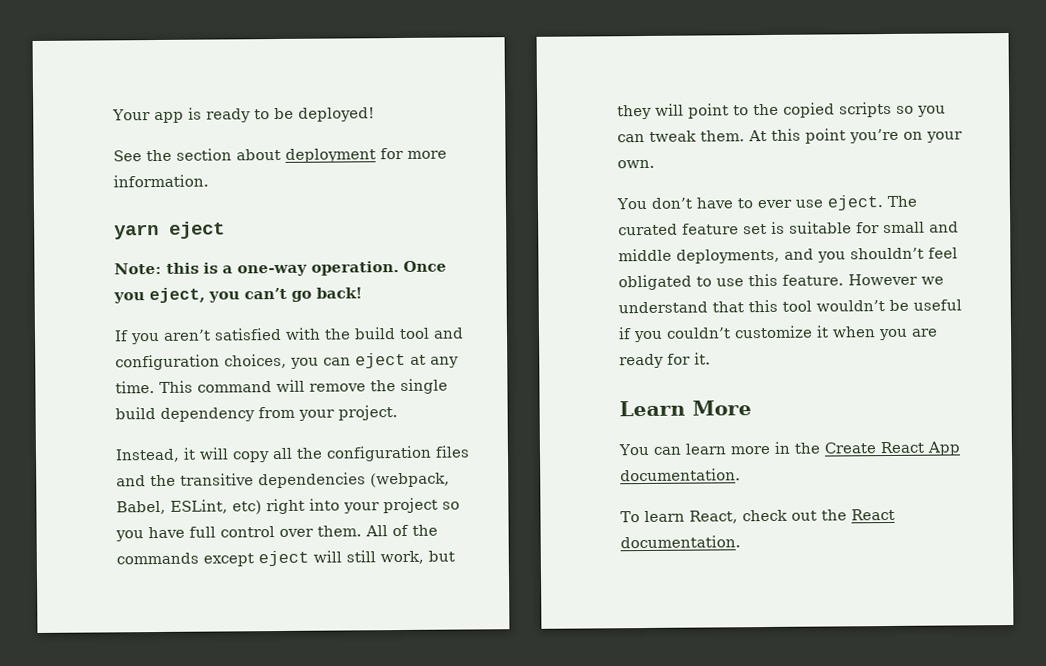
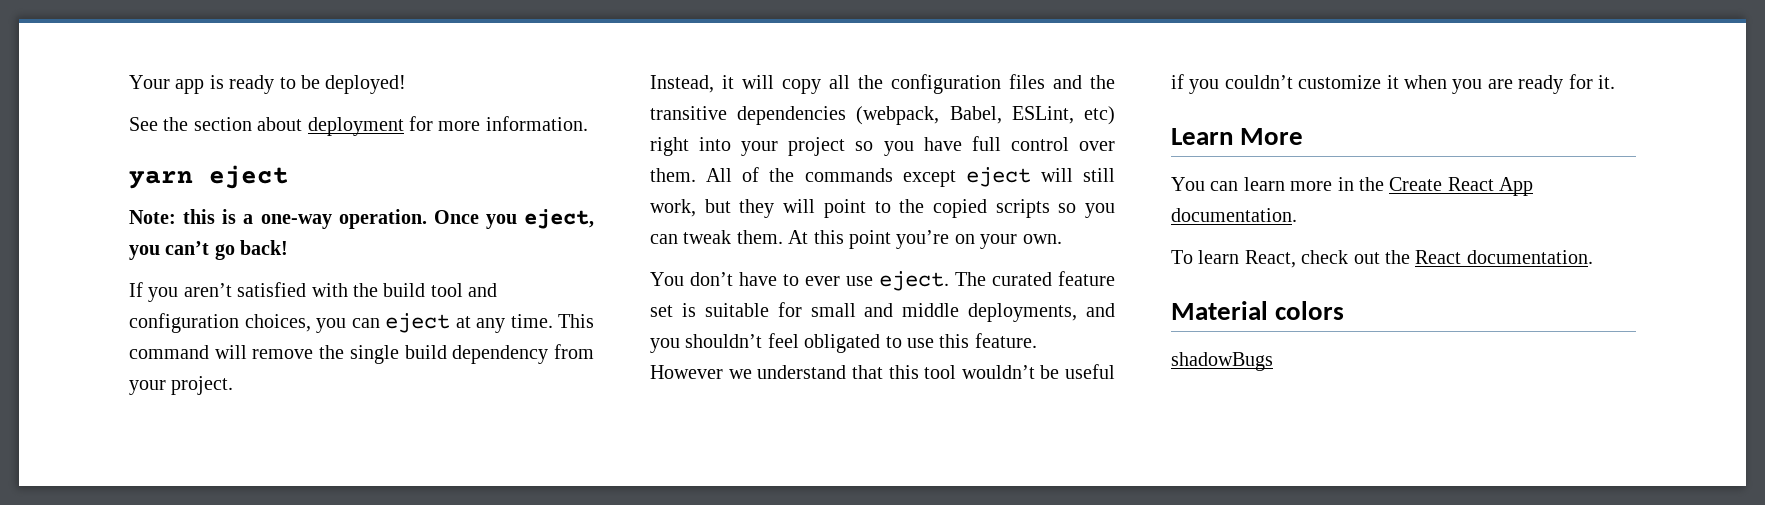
+ Material colors
+ shadowBugs

